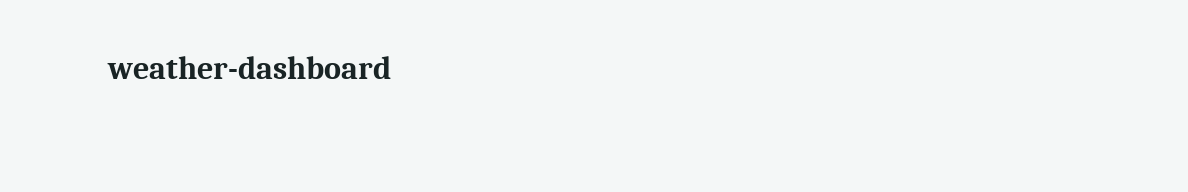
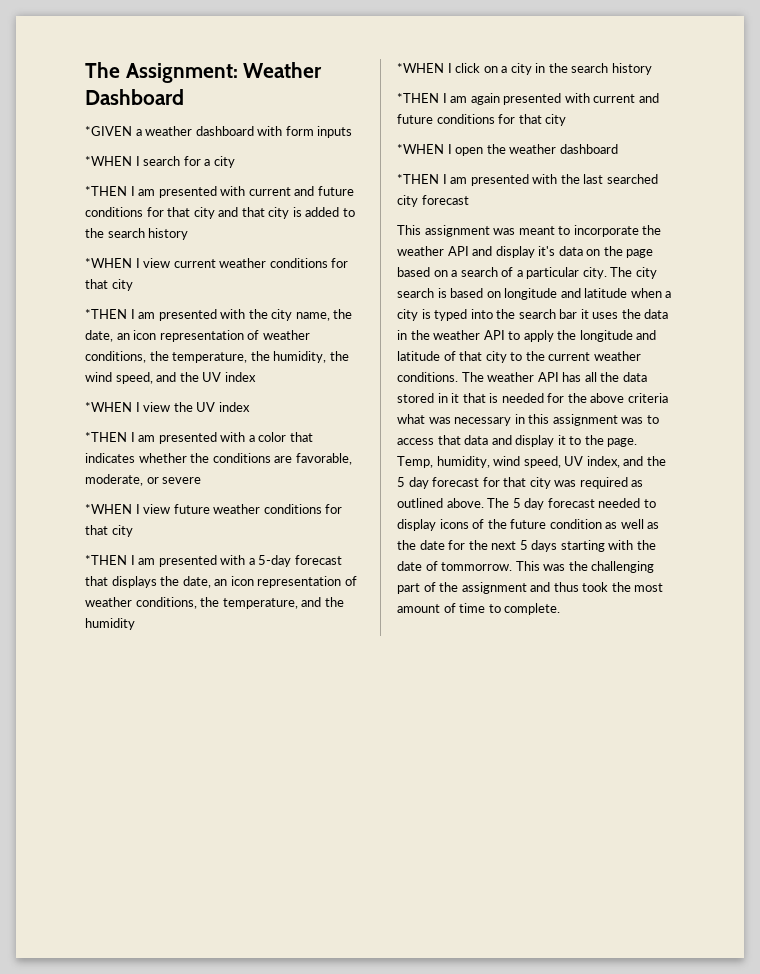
- weather-dashboard
+ The Assignment: Weather Dashboard
+ *GIVEN a weather dashboard with form inputs
+ *WHEN I search for a city
+ *THEN I am presented with current and future conditions for that city and that city is added to the search history
+ *WHEN I view current weather conditions for that city
+ *THEN I am presented with the city name, the date, an icon representation of weather conditions, the temperature, the humidity, the wind speed, and the UV index
+ *WHEN I view the UV index
+ *THEN I am presented with a color that indicates whether the conditions are favorable, moderate, or severe
+ *WHEN I view future weather conditions for that city
+ *THEN I am presented with a 5-day forecast that displays the date, an icon representation of weather conditions, the temperature, and the humidity
+ *WHEN I click on a city in the search history
+ *THEN I am again presented with current and future conditions for that city
+ *WHEN I open the weather dashboard
+ *THEN I am presented with the last searched city forecast
+ This assignment was meant to incorporate the weather API and display it's data on the page based on a search of a particular city. The city search is based on longitude and latitude when a city is typed into the search bar it uses the data in the weather API to apply the longitude and latitude of that city to the current weather conditions. The weather API has all the data stored in it that is needed for the above criteria what was necessary in this assignment was to access that data and display it to the page. Temp, humidity, wind speed, UV index, and the 5 day forecast for that city was required as outlined above. The 5 day forecast needed to display icons of the future condition as well as the date for the next 5 days starting with the date of tommorrow. This was the challenging part of the assignment and thus took the most amount of time to complete.

